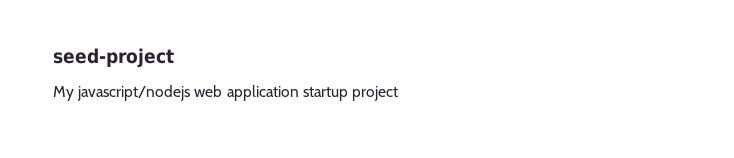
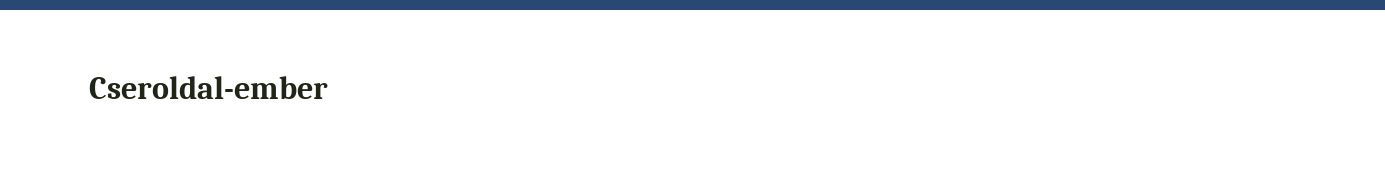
- seed-project
- My javascript/nodejs web application startup project
+ Cseroldal-ember

